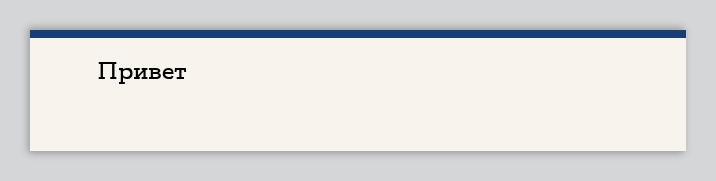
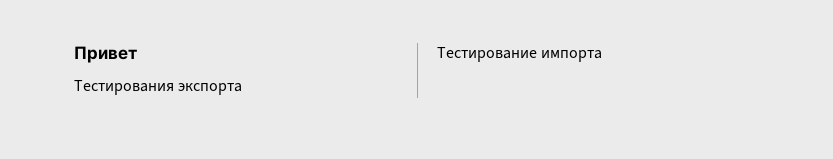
+ Тестирования экспорта
+ Тестирование импорта

